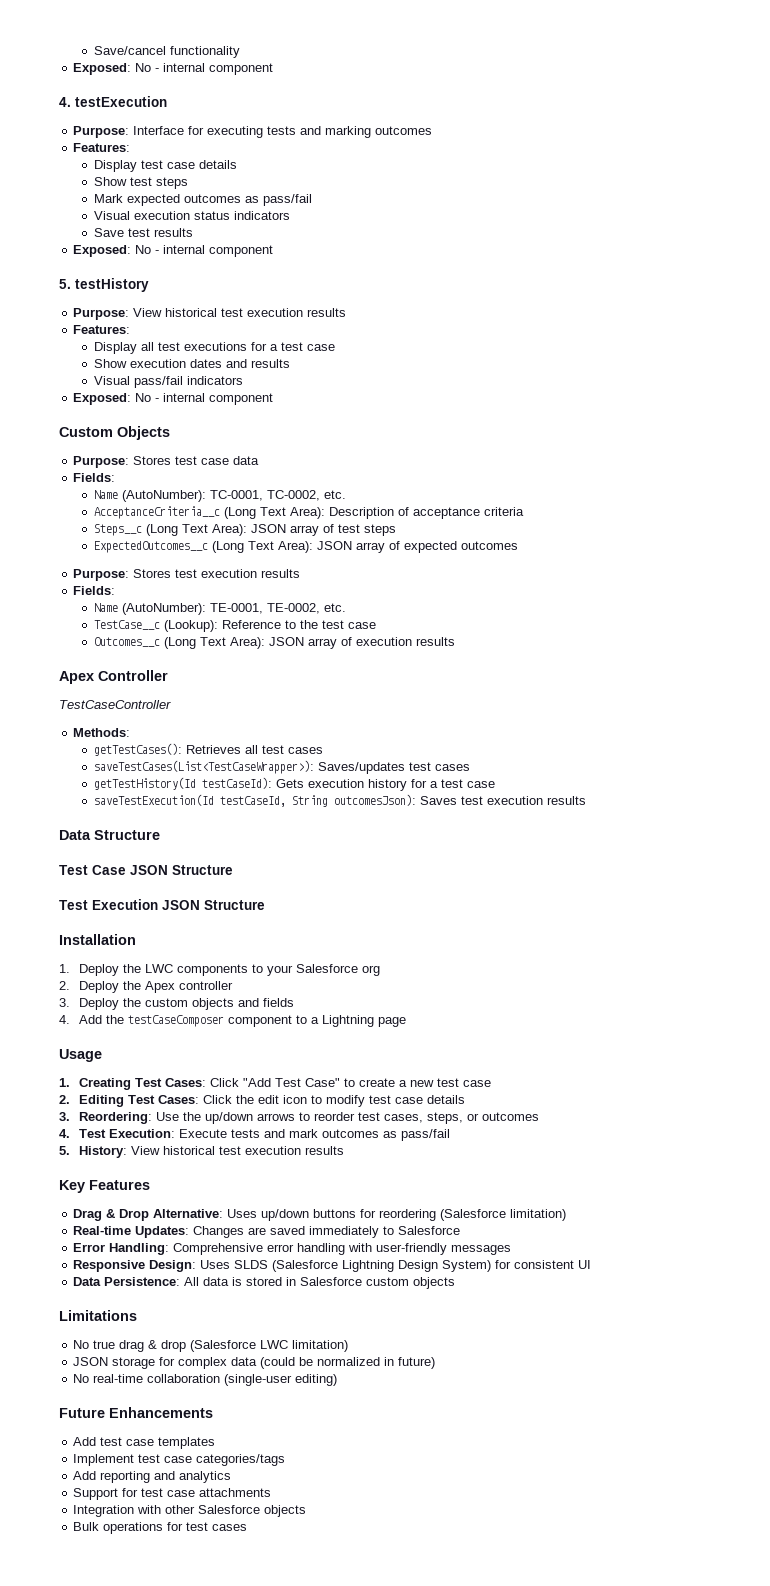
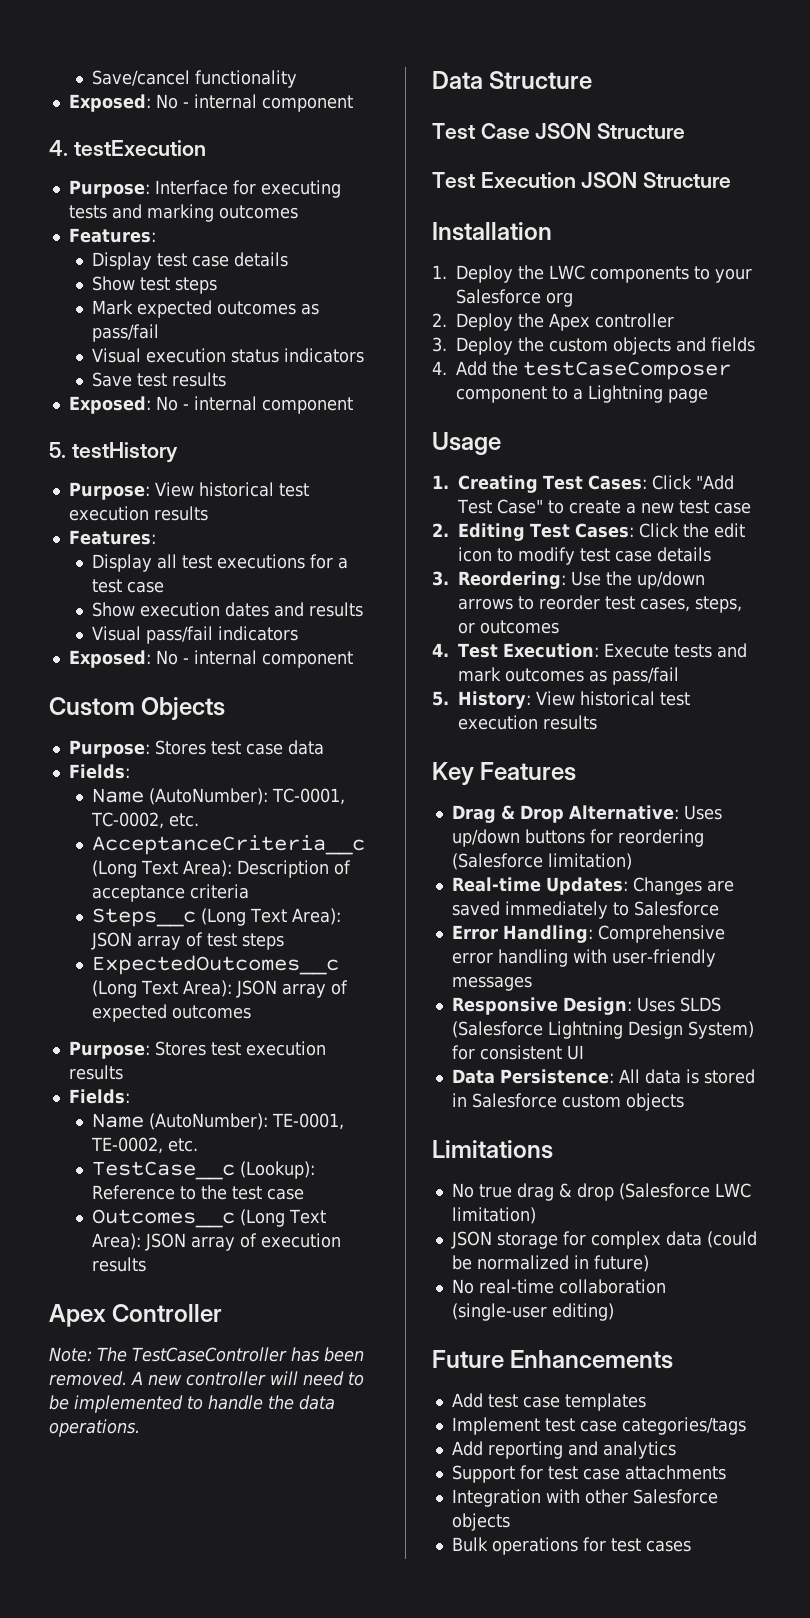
- TestCaseController
- Methods:
- getTestCases(): Retrieves all test cases
- saveTestCases(List<TestCaseWrapper>): Saves/updates test cases
- getTestHistory(Id testCaseId): Gets execution history for a test case
- saveTestExecution(Id testCaseId, String outcomesJson): Saves test execution results
+ Note: The TestCaseController has been removed. A new controller will need to be implemented to handle the data operations.

